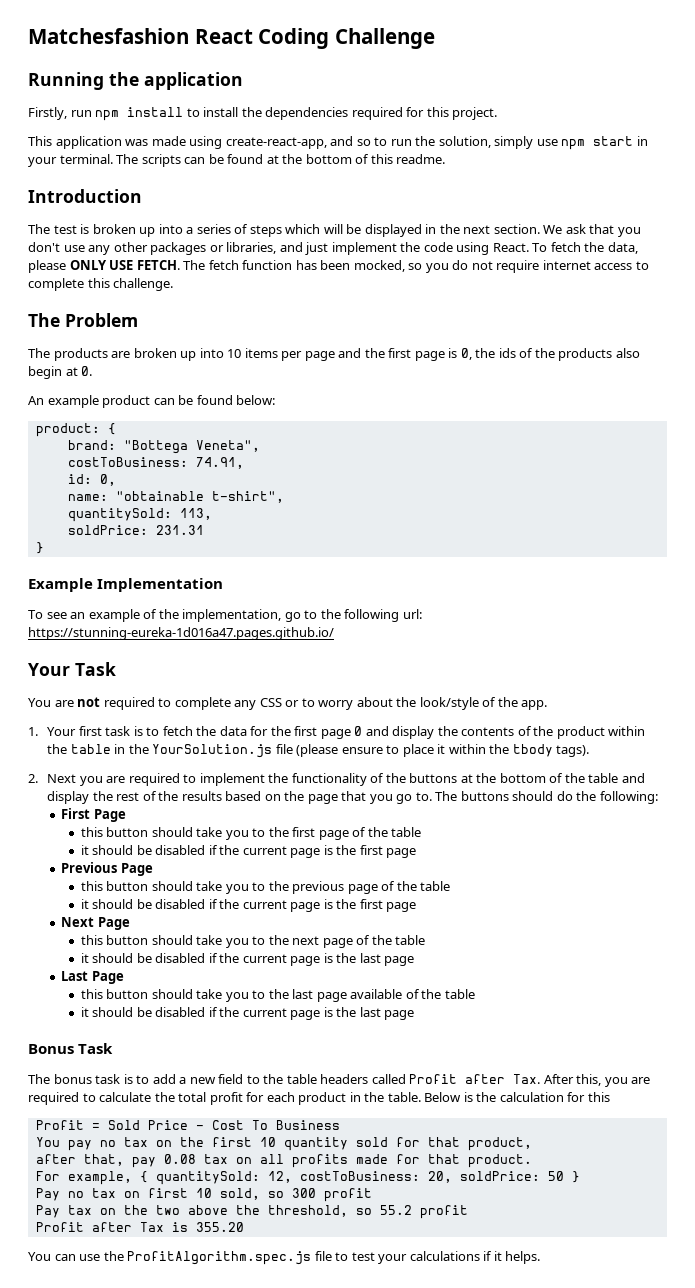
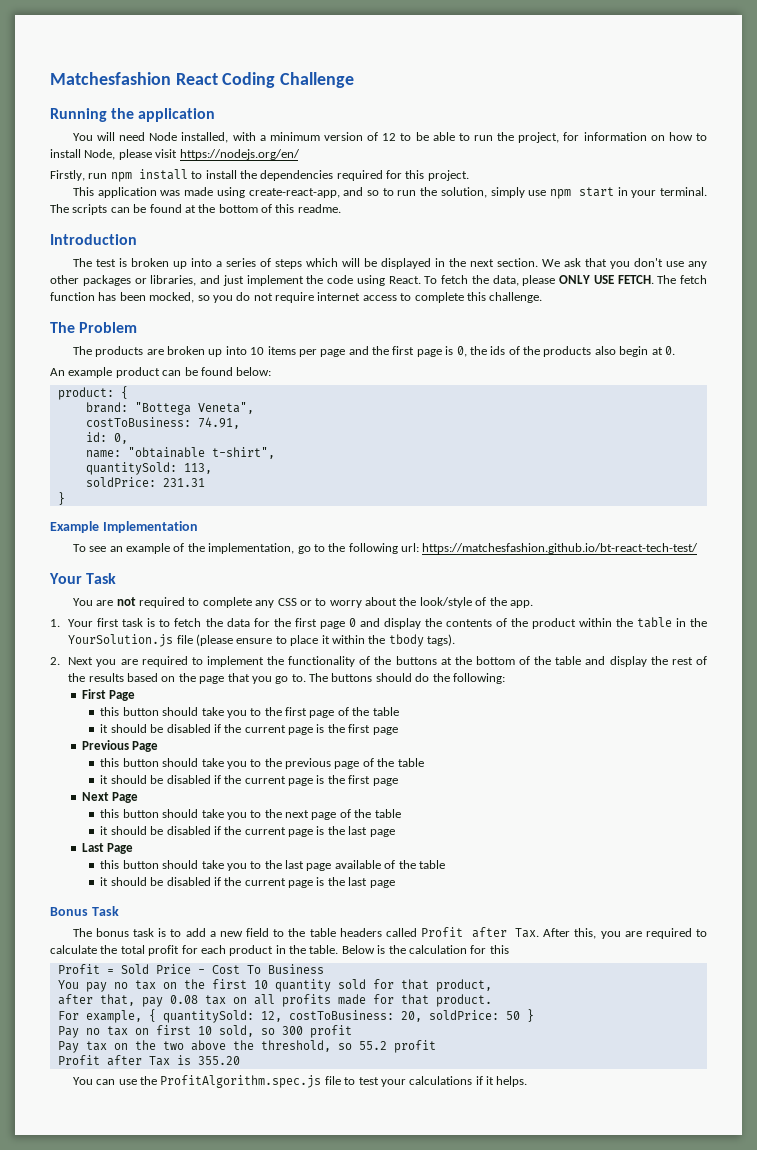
+ You will need Node installed, with a minimum version of 12 to be able to run the project, for information on how to install Node, please visit https://nodejs.org/en/
- To see an example of the implementation, go to the following url: https://stunning-eureka-1d016a47.pages.github.io/
+ To see an example of the implementation, go to the following url: https://matchesfashion.github.io/bt-react-tech-test/

